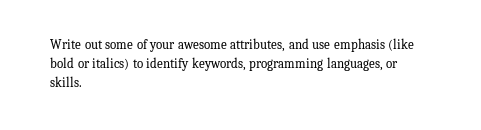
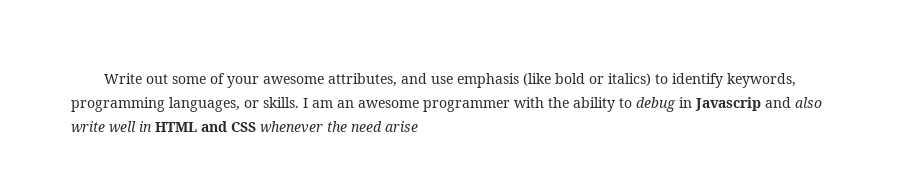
+ I am an awesome programmer with the ability to debug in Javascrip and also write well in HTML and CSS whenever the need arise

